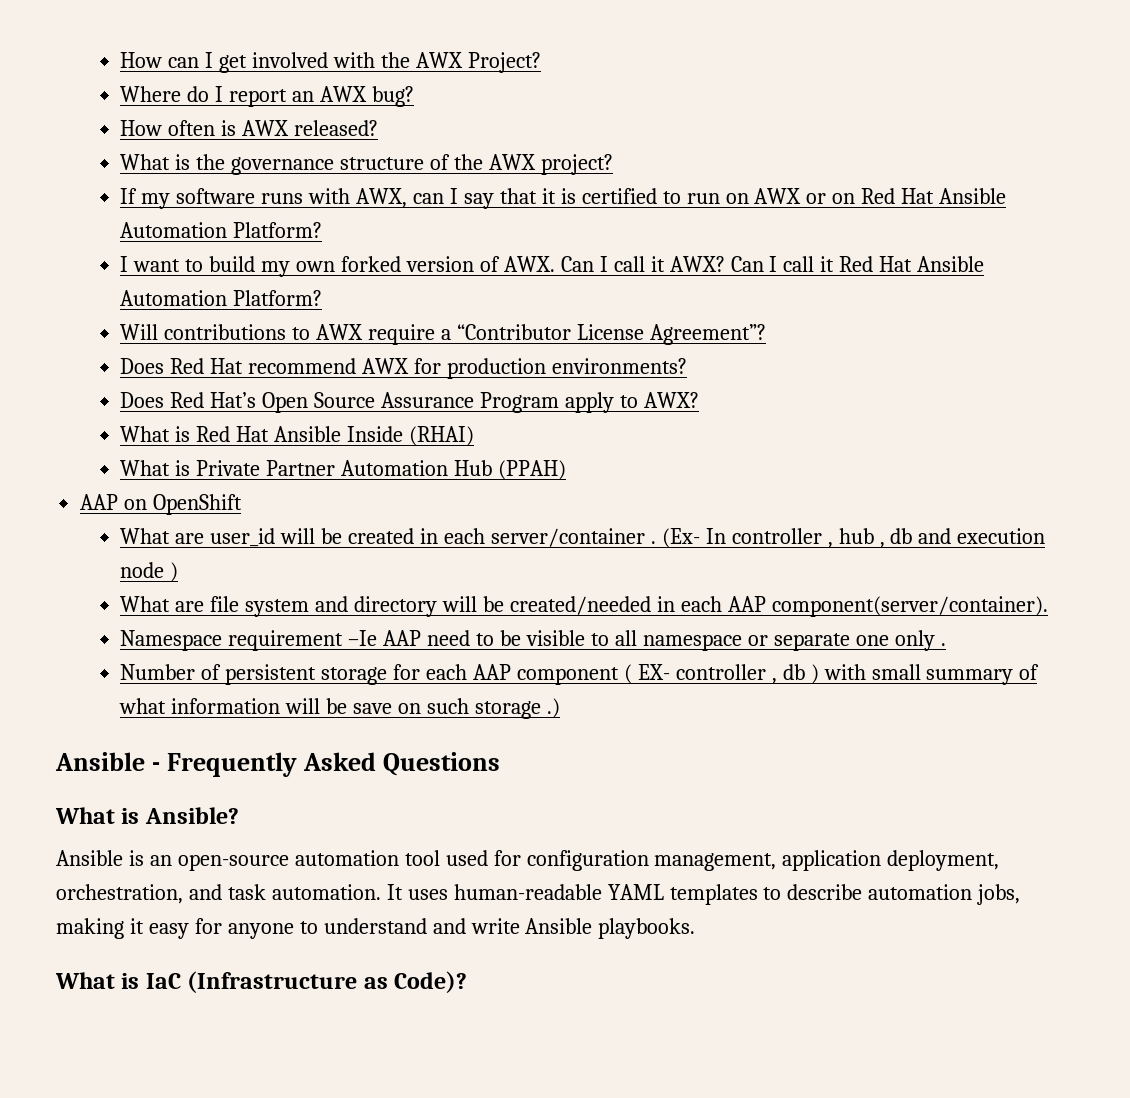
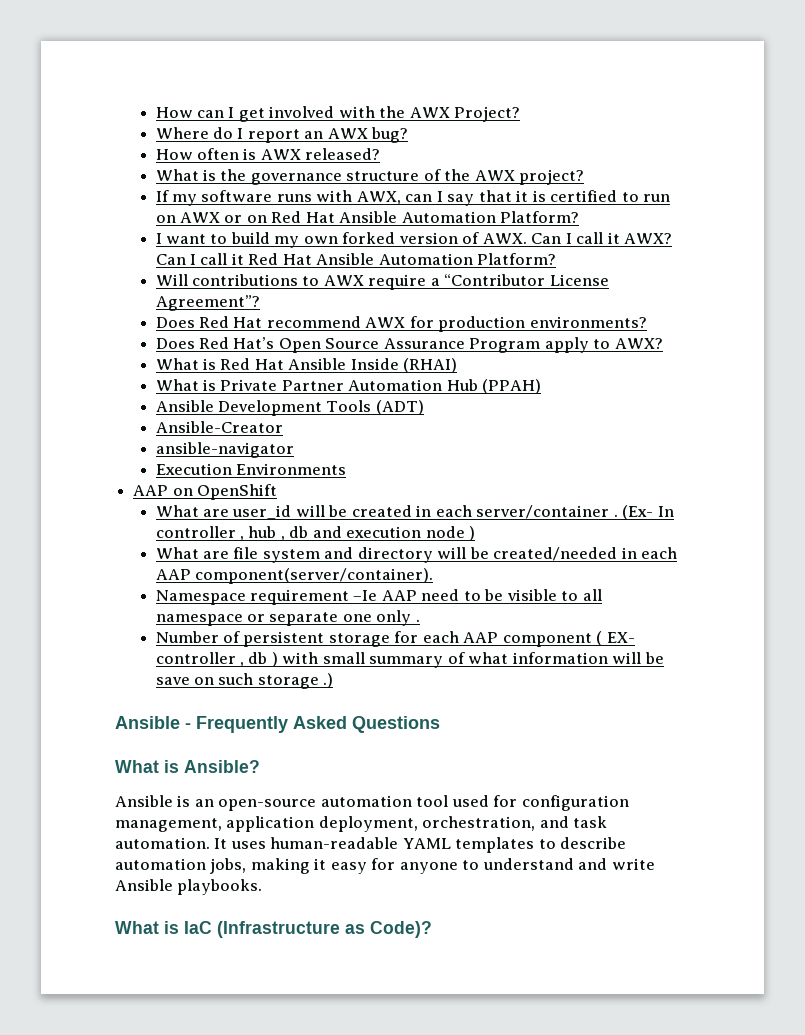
+ Ansible Development Tools (ADT)
+ Ansible-Creator
+ ansible-navigator
+ Execution Environments

